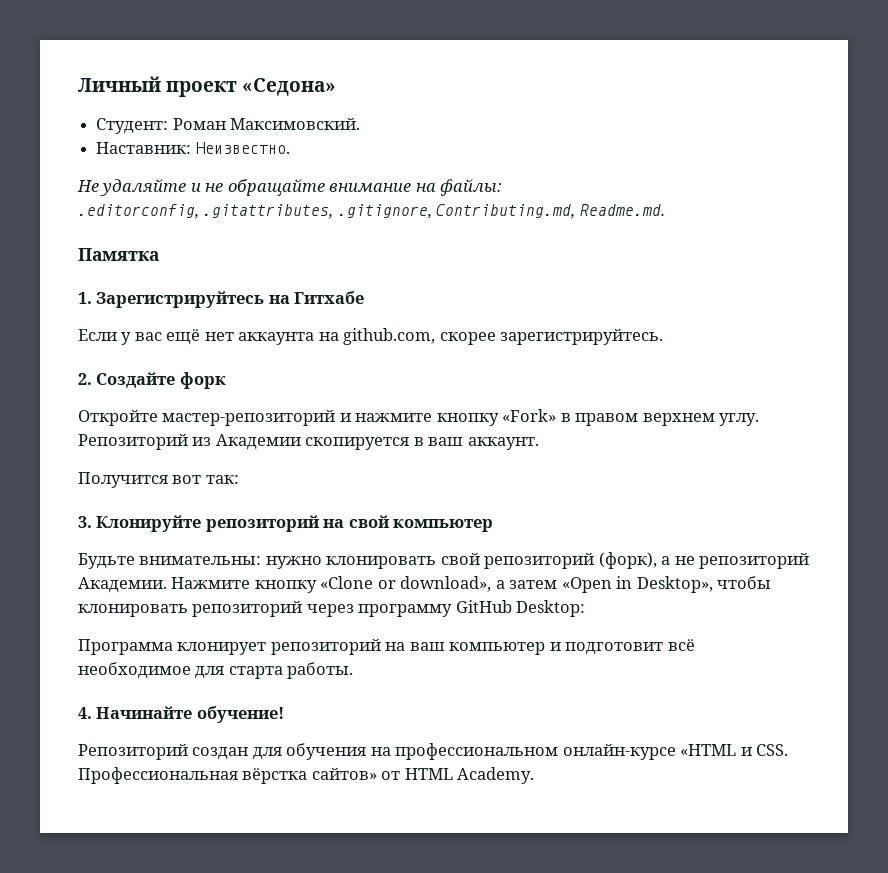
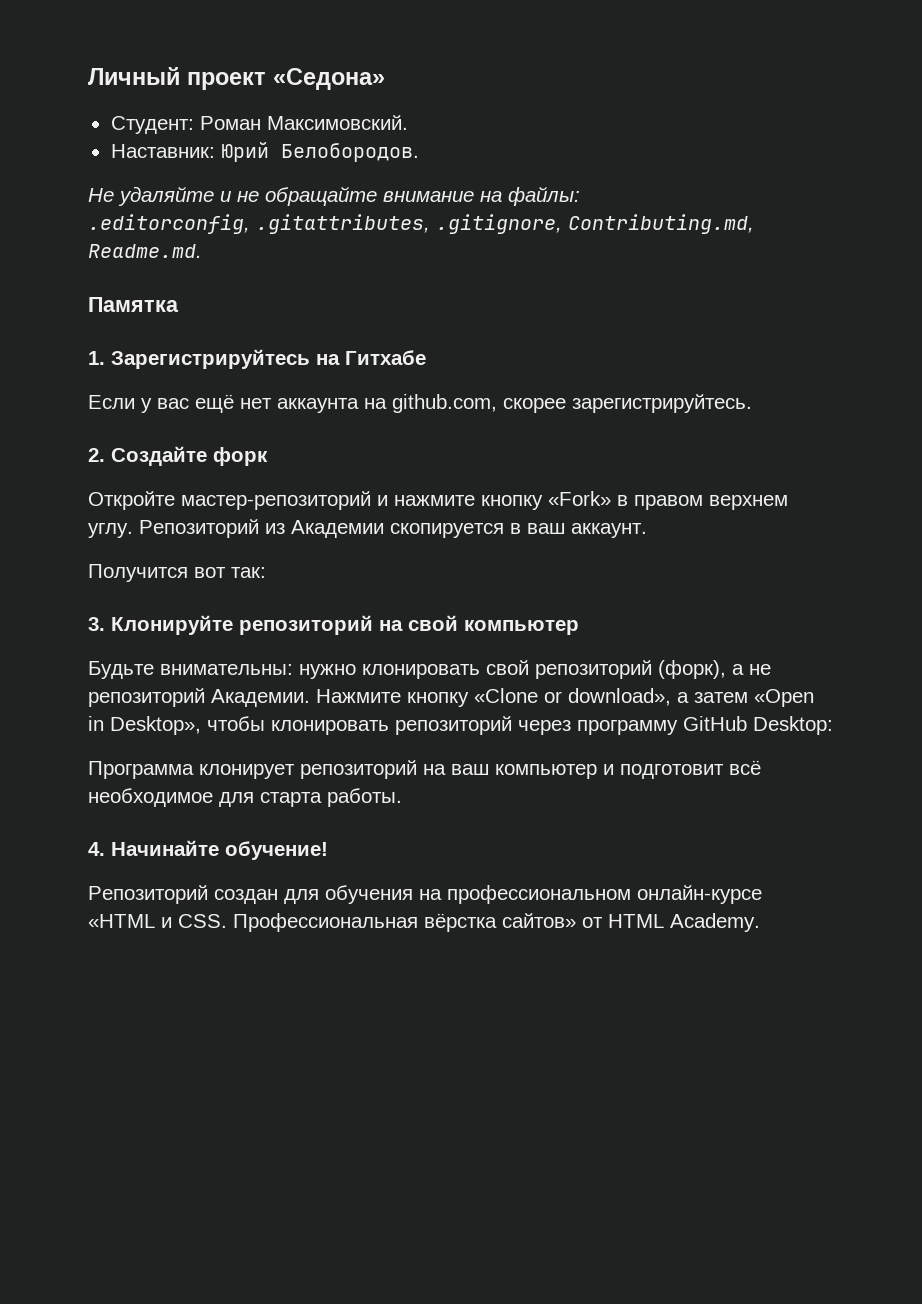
- Наставник: Неизвестно.
+ Наставник: Юрий Белобородов.

